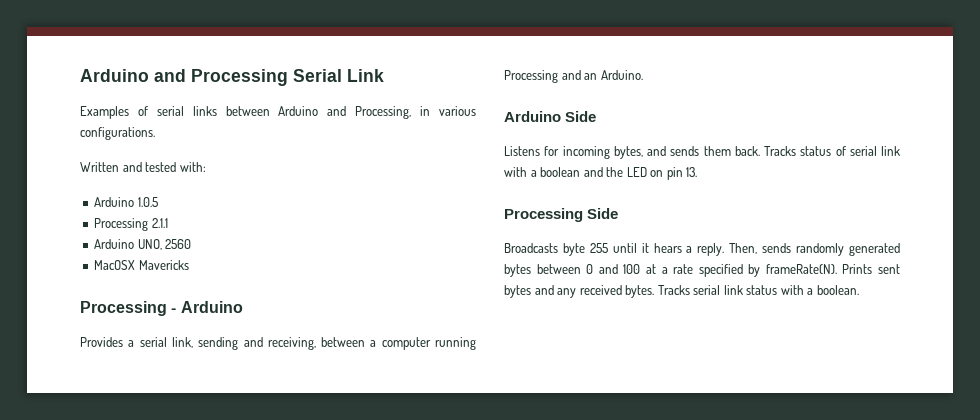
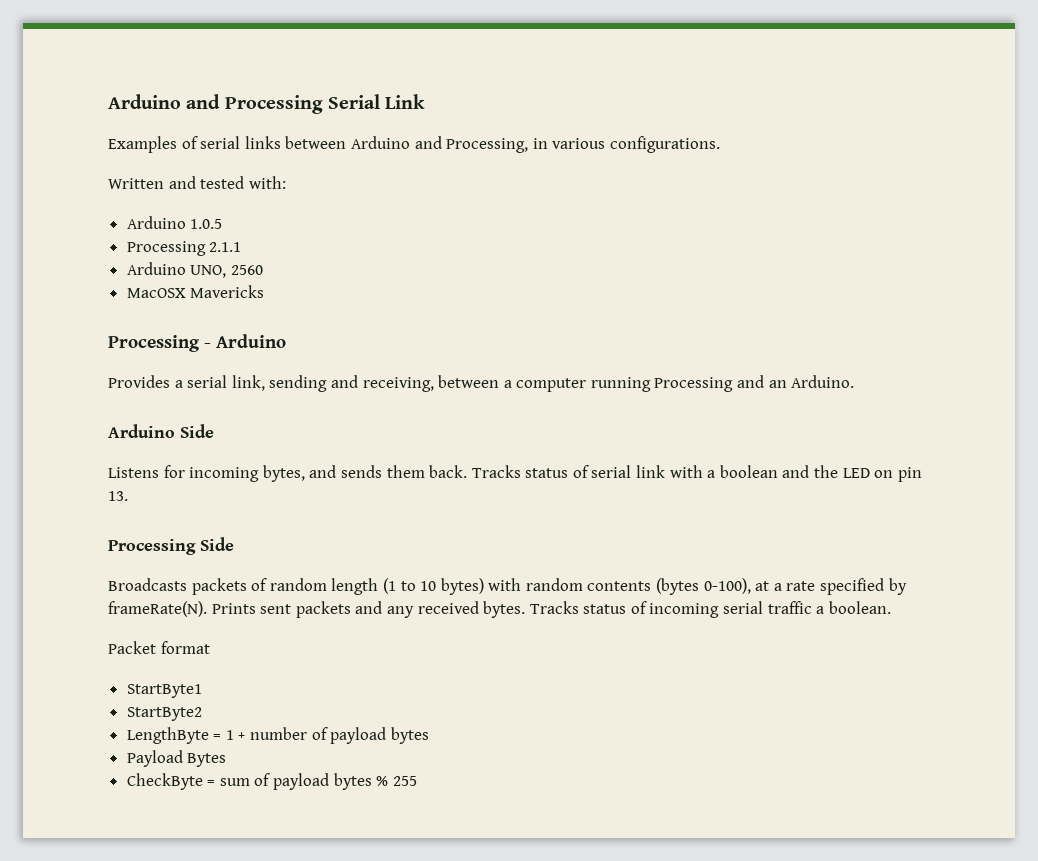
- Broadcasts byte 255 until it hears a reply. Then, sends randomly generated bytes between 0 and 100 at a rate specified by frameRate(N).
+ Broadcasts packets of random length (1 to 10 bytes) with random contents (bytes 0-100), at a rate specified by frameRate(N).
- Prints sent bytes and any received bytes.
+ Prints sent packets and any received bytes.
- Tracks serial link status with a boolean.
+ Tracks status of incoming serial traffic a boolean.
+ Packet format
+ StartByte1
+ StartByte2
+ LengthByte = 1 + number of payload bytes
+ Payload Bytes
+ CheckByte = sum of payload bytes % 255

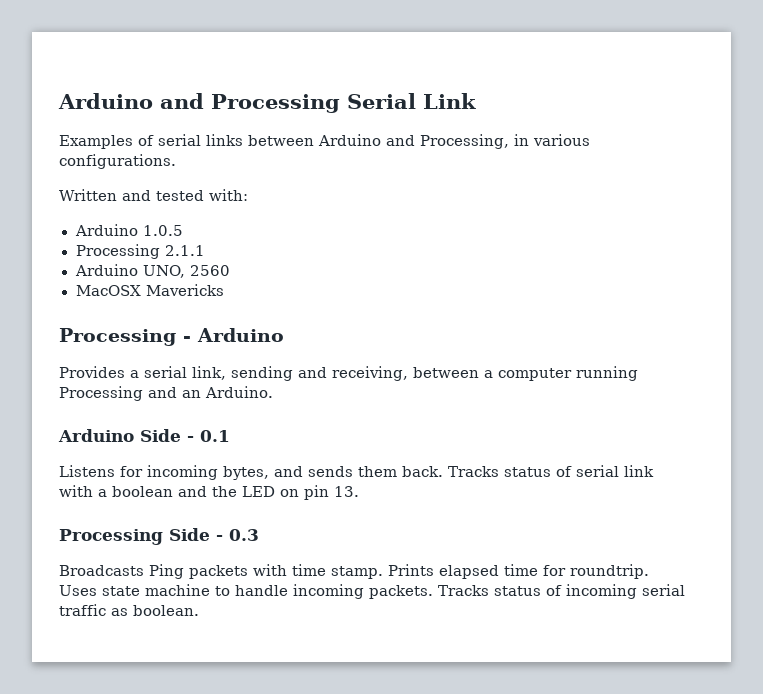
- Arduino Side
+ Arduino Side - 0.1
- Processing Side
+ Processing Side - 0.3
- Broadcasts packets of random length (1 to 10 bytes) with random contents (bytes 0-100), at a rate specified by frameRate(N). Prints sent packets and any received bytes.
+ Broadcasts Ping packets with time stamp. Prints elapsed time for roundtrip. Uses state machine to handle incoming packets.
- Tracks status of incoming serial traffic a boolean.
+ Tracks status of incoming serial traffic as boolean.
- Packet format
- StartByte1
- StartByte2
- LengthByte = 1 + number of payload bytes
- Payload Bytes
- CheckByte = sum of payload bytes % 255

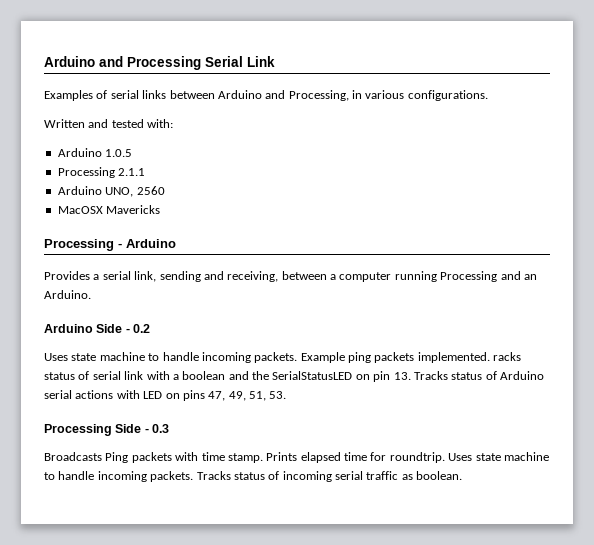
- Arduino Side - 0.1
- Listens for incoming bytes, and sends them back. Tracks status of serial link with a boolean and the LED on pin 13.
+ Arduino Side - 0.2
+ Uses state machine to handle incoming packets. Example ping packets implemented. racks status of serial link with a boolean and the SerialStatusLED on pin 13. Tracks status of Arduino serial actions with LED on pins 47, 49, 51, 53.

